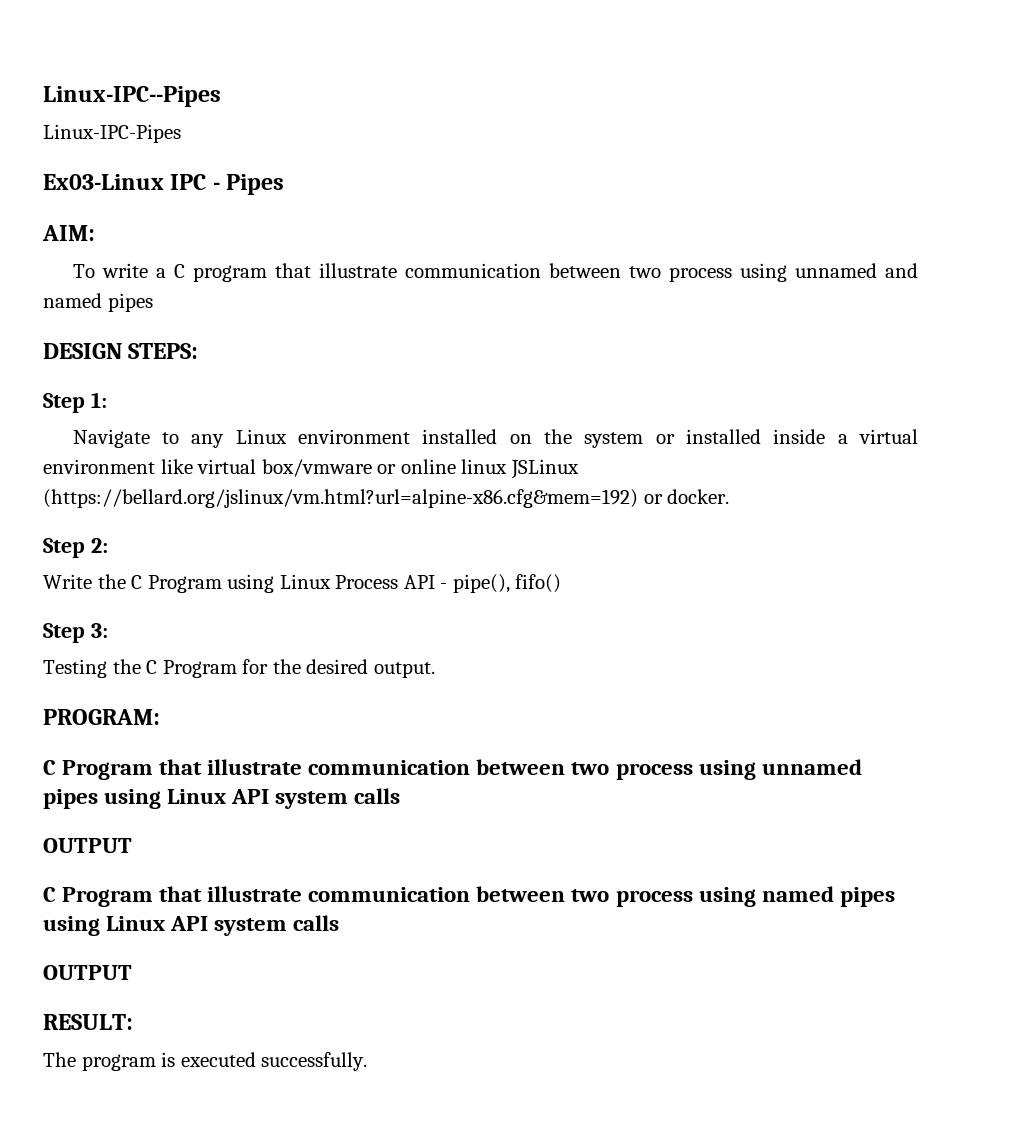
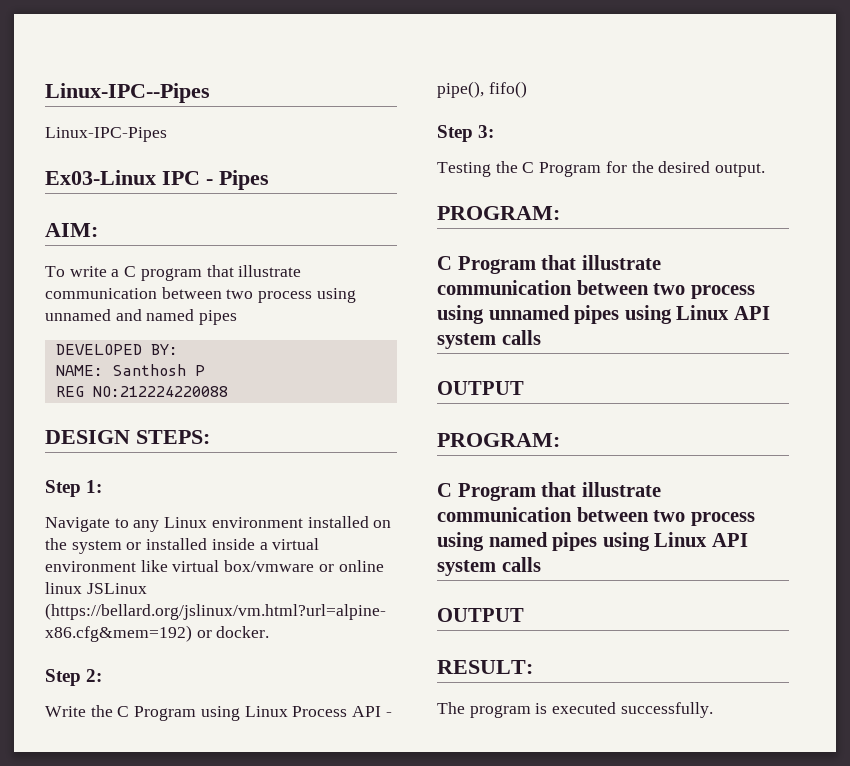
+ DEVELOPED BY:
+ NAME: Santhosh P
+ REG NO:212224220088
  C Program that illustrate communication between two process using unnamed pipes using Linux API system calls
  OUTPUT
+ PROGRAM:

